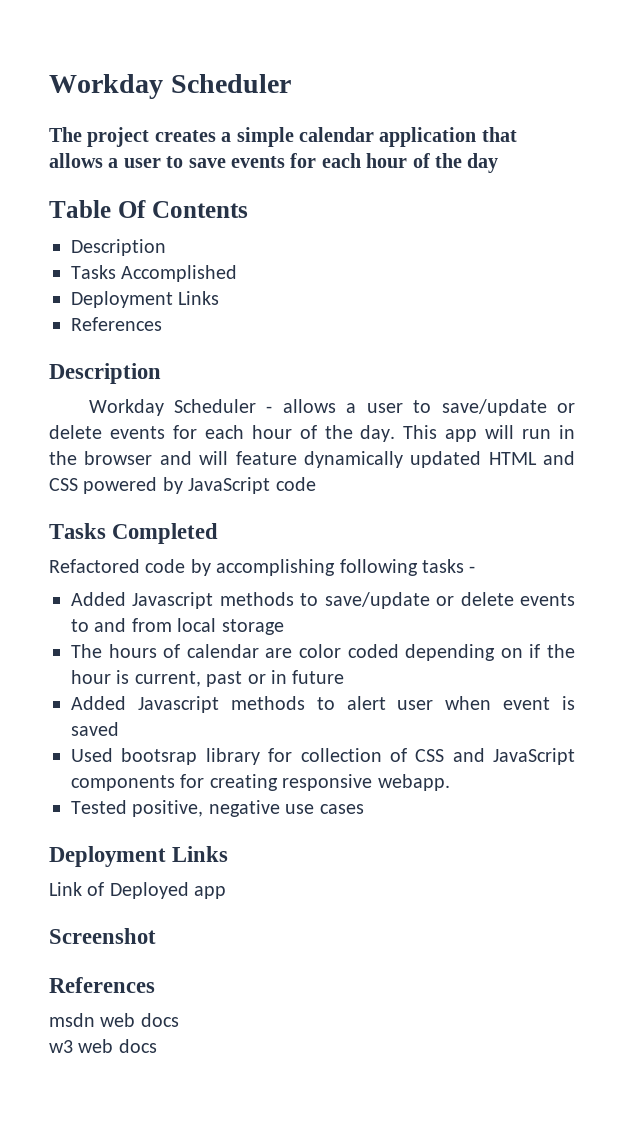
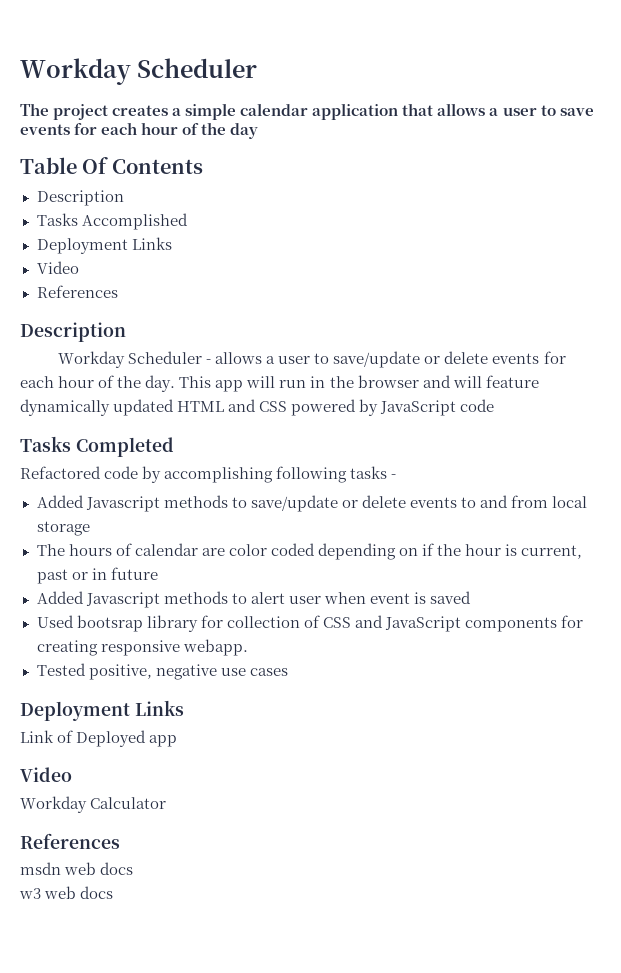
  Tasks Accomplished
  Deployment Links
+ Video
  Link of Deployed app
- Screenshot
+ Video
+ Workday Calculator

